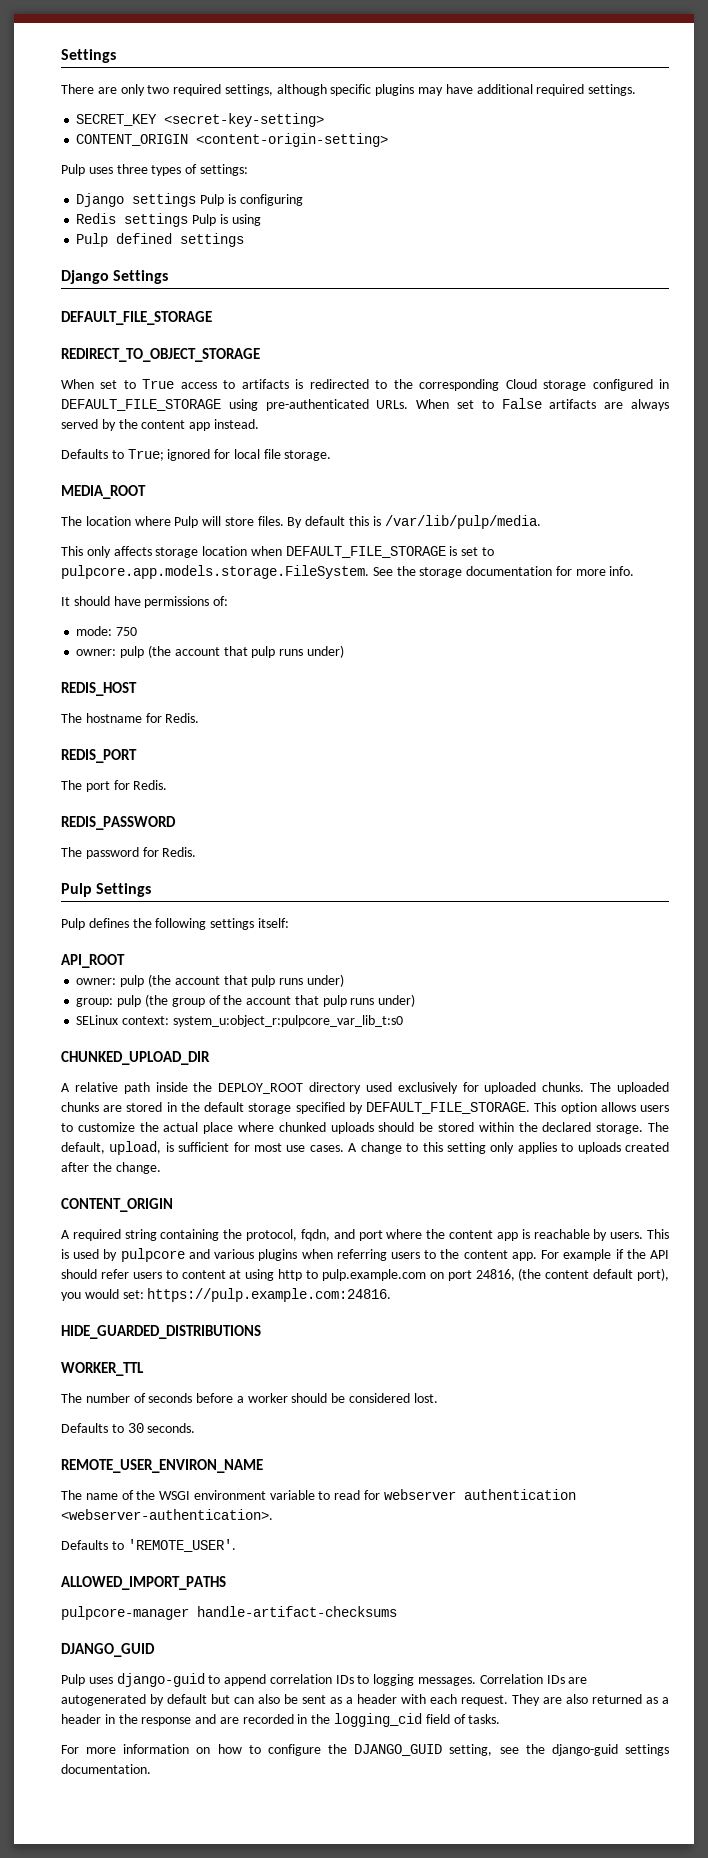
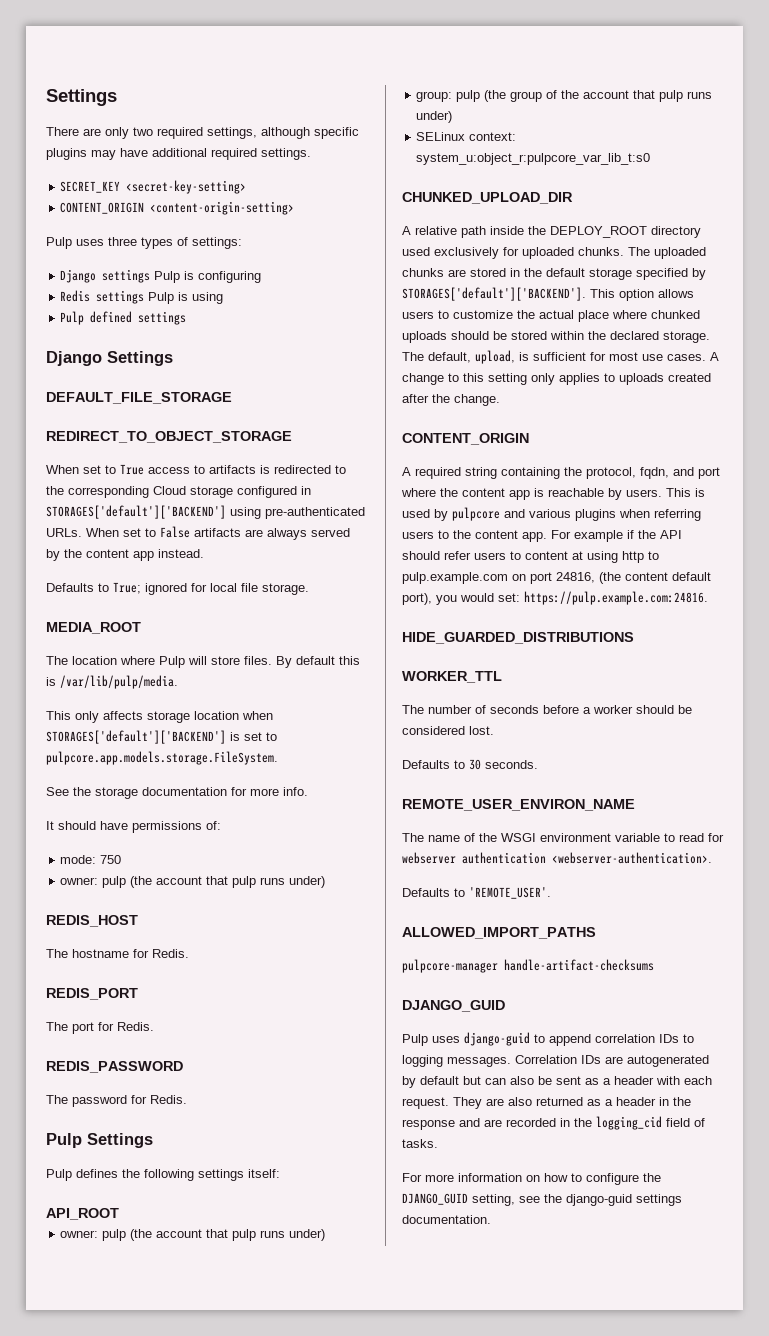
- When set to True access to artifacts is redirected to the corresponding Cloud storage configured in DEFAULT_FILE_STORAGE using pre-authenticated URLs.
+ When set to True access to artifacts is redirected to the corresponding Cloud storage configured in STORAGES['default']['BACKEND'] using pre-authenticated URLs.
- This only affects storage location when DEFAULT_FILE_STORAGE is set to pulpcore.app.models.storage.FileSystem. See the storage documentation for more info.
+ This only affects storage location when STORAGES['default']['BACKEND'] is set to pulpcore.app.models.storage.FileSystem.
+ See the storage documentation for more info.
- The uploaded chunks are stored in the default storage specified by DEFAULT_FILE_STORAGE.
+ The uploaded chunks are stored in the default storage specified by STORAGES['default']['BACKEND'].

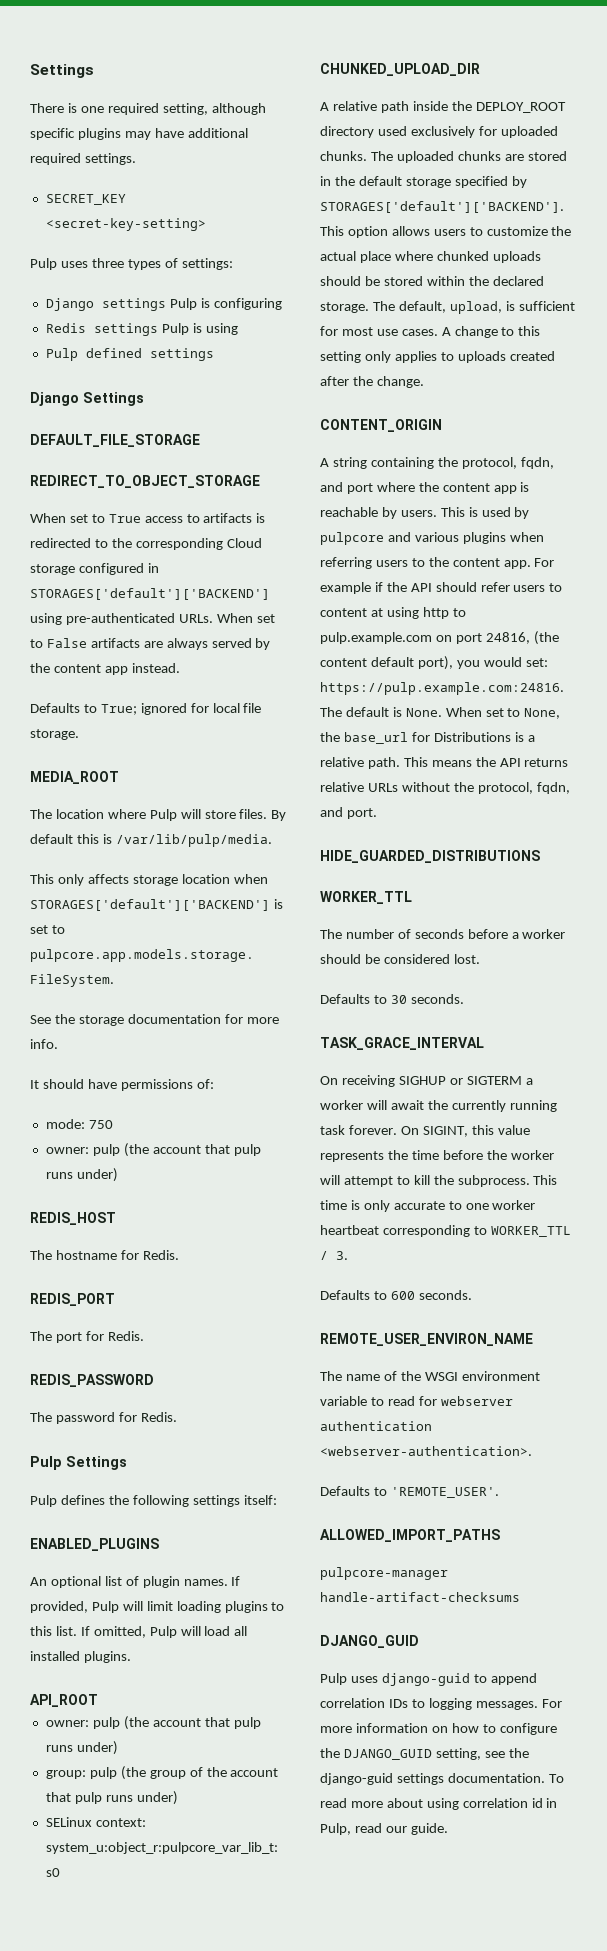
- There are only two required settings, although specific plugins may have additional required settings.
+ There is one required setting, although specific plugins may have additional required settings.
- CONTENT_ORIGIN <content-origin-setting>
+ ENABLED_PLUGINS
+ An optional list of plugin names. If provided, Pulp will limit loading plugins to this list. If omitted, Pulp will load all installed plugins.
- A required string containing the protocol, fqdn, and port where the content app is reachable by users.
+ A string containing the protocol, fqdn, and port where the content app is reachable by users.
- For example if the API should refer users to content at using http to pulp.example.com on port 24816, (the content default port), you would set: https://pulp.example.com:24816.
+ For example if the API should refer users to content at using http to pulp.example.com on port 24816, (the content default port), you would set: https://pulp.example.com:24816. The default is None. When set to None, the base_url for Distributions is a relative path. This means the API returns relative URLs without the protocol, fqdn, and port.
+ TASK_GRACE_INTERVAL
+ On receiving SIGHUP or SIGTERM a worker will await the currently running task forever. On SIGINT, this value represents the time before the worker will attempt to kill the subprocess. This time is only accurate to one worker heartbeat corresponding to WORKER_TTL / 3.
+ Defaults to 600 seconds.
- Pulp uses django-guid to append correlation IDs to logging messages. Correlation IDs are autogenerated by default but can also be sent as a header with each request. They are also returned as a header in the response and are recorded in the logging_cid field of tasks.
- For more information on how to configure the DJANGO_GUID setting, see the django-guid settings documentation.
+ Pulp uses django-guid to append correlation IDs to logging messages. For more information on how to configure the DJANGO_GUID setting, see the django-guid settings documentation.
+ To read more about using correlation id in Pulp, read our guide.

